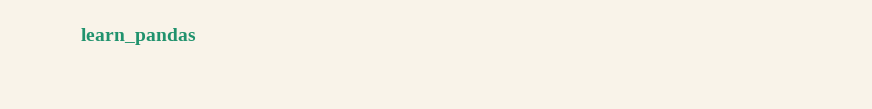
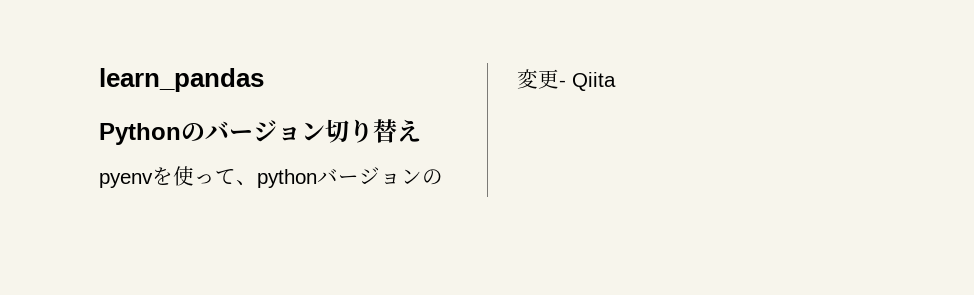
+ Pythonのバージョン切り替え
+ pyenvを使って、pythonバージョンの変更- Qiita

